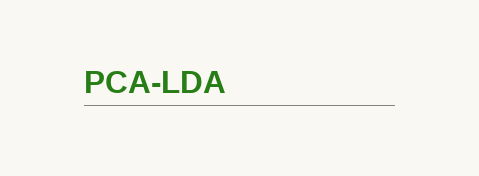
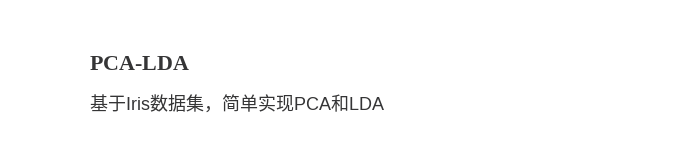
+ 基于Iris数据集，简单实现PCA和LDA

